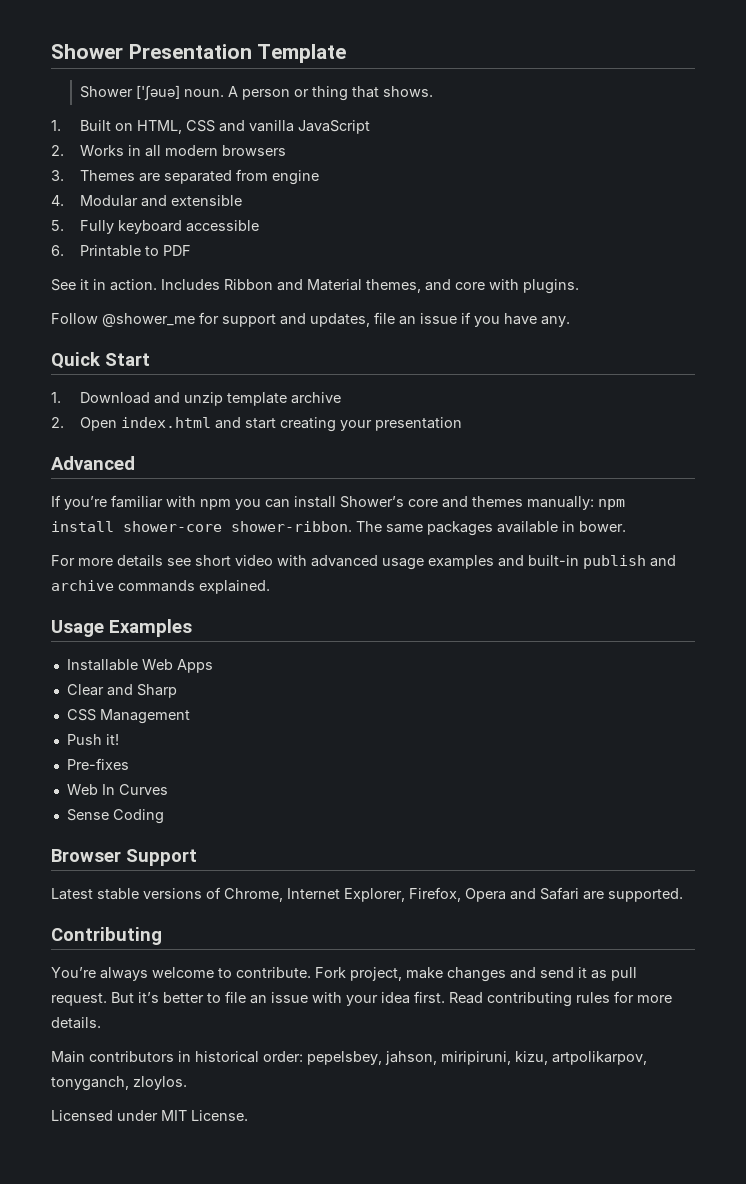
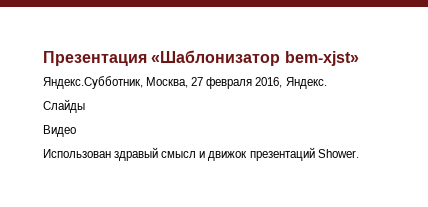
- Shower Presentation Template
- Shower ['ʃəuə] noun. A person or thing that shows.
- 1. Built on HTML, CSS and vanilla JavaScript
- 2. Works in all modern browsers
- 3. Themes are separated from engine
- 4. Modular and extensible
- 5. Fully keyboard accessible
- 6. Printable to PDF
- See it in action. Includes Ribbon and Material themes, and core with plugins.
- Follow @shower_me for support and updates, file an issue if you have any.
- Quick Start
- 1. Download and unzip template archive
- 2. Open index.html and start creating your presentation
- Advanced
- If you’re familiar with npm you can install Shower’s core and themes manually: npm install shower-core shower-ribbon. The same packages available in bower.
- For more details see short video with advanced usage examples and built-in publish and archive commands explained.
- Usage Examples
- Installable Web Apps
- Clear and Sharp
- CSS Management
- Push it!
- Pre-fixes
- Web In Curves
- Sense Coding
- Browser Support
- Latest stable versions of Chrome, Internet Explorer, Firefox, Opera and Safari are supported.
- Contributing
- You’re always welcome to contribute. Fork project, make changes and send it as pull request. But it’s better to file an issue with your idea first. Read contributing rules for more details.
- Main contributors in historical order: pepelsbey, jahson, miripiruni, kizu, artpolikarpov, tonyganch, zloylos.
- Licensed under MIT License.
+ Презентация «Шаблонизатор bem-xjst»
+ Яндекс.Субботник, Москва, 27 февраля 2016, Яндекс.
+ Слайды
+ Видео
+ Использован здравый смысл и движок презентаций Shower.

